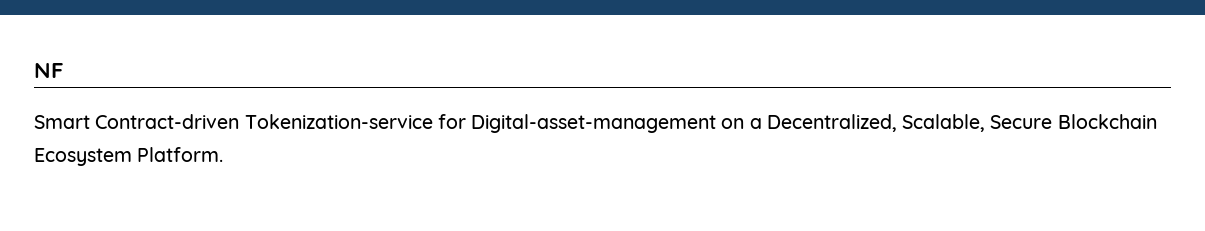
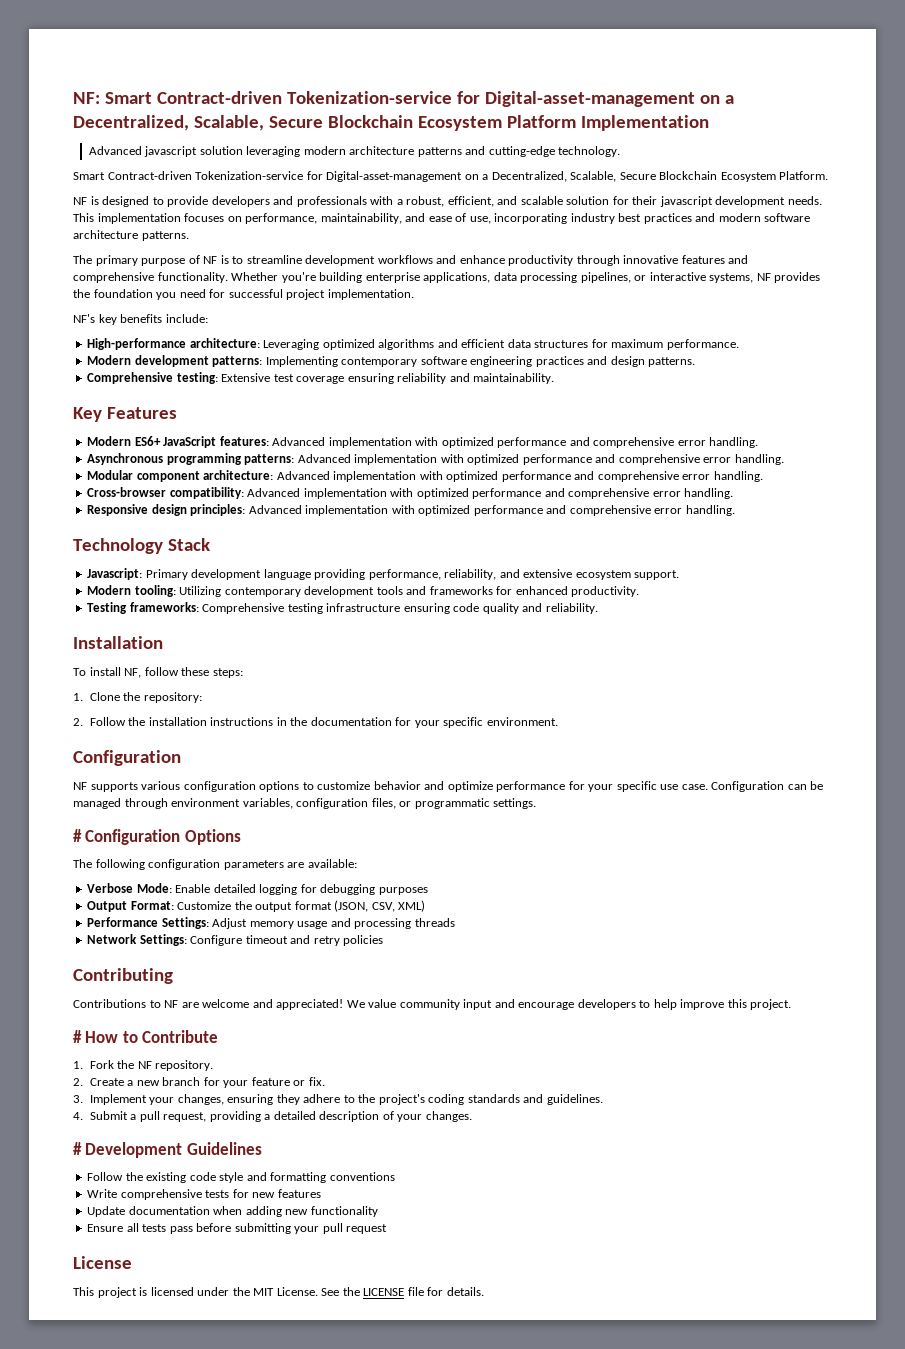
- NF
+ NF: Smart Contract-driven Tokenization-service for Digital-asset-management on a Decentralized, Scalable, Secure Blockchain Ecosystem Platform Implementation
+ Advanced javascript solution leveraging modern architecture patterns and cutting-edge technology.
+ NF is designed to provide developers and professionals with a robust, efficient, and scalable solution for their javascript development needs. This implementation focuses on performance, maintainability, and ease of use, incorporating industry best practices and modern software architecture patterns.
+ The primary purpose of NF is to streamline development workflows and enhance productivity through innovative features and comprehensive functionality. Whether you're building enterprise applications, data processing pipelines, or interactive systems, NF provides the foundation you need for successful project implementation.
+ NF's key benefits include:
+ High-performance architecture: Leveraging optimized algorithms and efficient data structures for maximum performance.
+ Modern development patterns: Implementing contemporary software engineering practices and design patterns.
+ Comprehensive testing: Extensive test coverage ensuring reliability and maintainability.
+ Key Features
+ Modern ES6+ JavaScript features: Advanced implementation with optimized performance and comprehensive error handling.
+ Asynchronous programming patterns: Advanced implementation with optimized performance and comprehensive error handling.
+ Modular component architecture: Advanced implementation with optimized performance and comprehensive error handling.
+ Cross-browser compatibility: Advanced implementation with optimized performance and comprehensive error handling.
+ Responsive design principles: Advanced implementation with optimized performance and comprehensive error handling.
+ Technology Stack
+ Javascript: Primary development language providing performance, reliability, and extensive ecosystem support.
+ Modern tooling: Utilizing contemporary development tools and frameworks for enhanced productivity.
+ Testing frameworks: Comprehensive testing infrastructure ensuring code quality and reliability.
+ Installation
+ To install NF, follow these steps:
+ 1. Clone the repository:
+ 2. Follow the installation instructions in the documentation for your specific environment.
+ Configuration
+ NF supports various configuration options to customize behavior and optimize performance for your specific use case. Configuration can be managed through environment variables, configuration files, or programmatic settings.
+ # Configuration Options
+ The following configuration parameters are available:
+ Verbose Mode: Enable detailed logging for debugging purposes
+ Output Format: Customize the output format (JSON, CSV, XML)
+ Performance Settings: Adjust memory usage and processing threads
+ Network Settings: Configure timeout and retry policies
+ Contributing
+ Contributions to NF are welcome and appreciated! We value community input and encourage developers to help improve this project.
+ # How to Contribute
+ 1. Fork the NF repository.
+ 2. Create a new branch for your feature or fix.
+ 3. Implement your changes, ensuring they adhere to the project's coding standards and guidelines.
+ 4. Submit a pull request, providing a detailed description of your changes.
+ # Development Guidelines
+ Follow the existing code style and formatting conventions
+ Write comprehensive tests for new features
+ Update documentation when adding new functionality
+ Ensure all tests pass before submitting your pull request
+ License
+ This project is licensed under the MIT License. See the LICENSE file for details.

